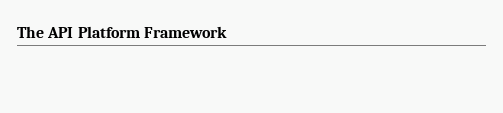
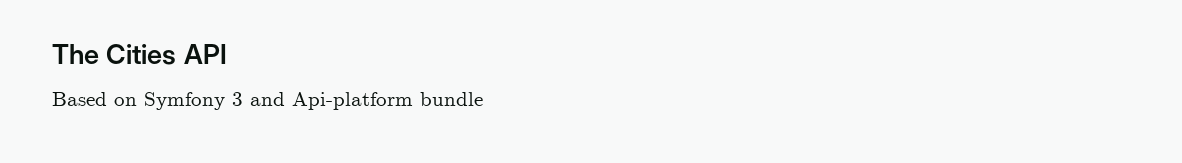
- The API Platform Framework
+ The Cities API
+ Based on Symfony 3 and Api-platform bundle

